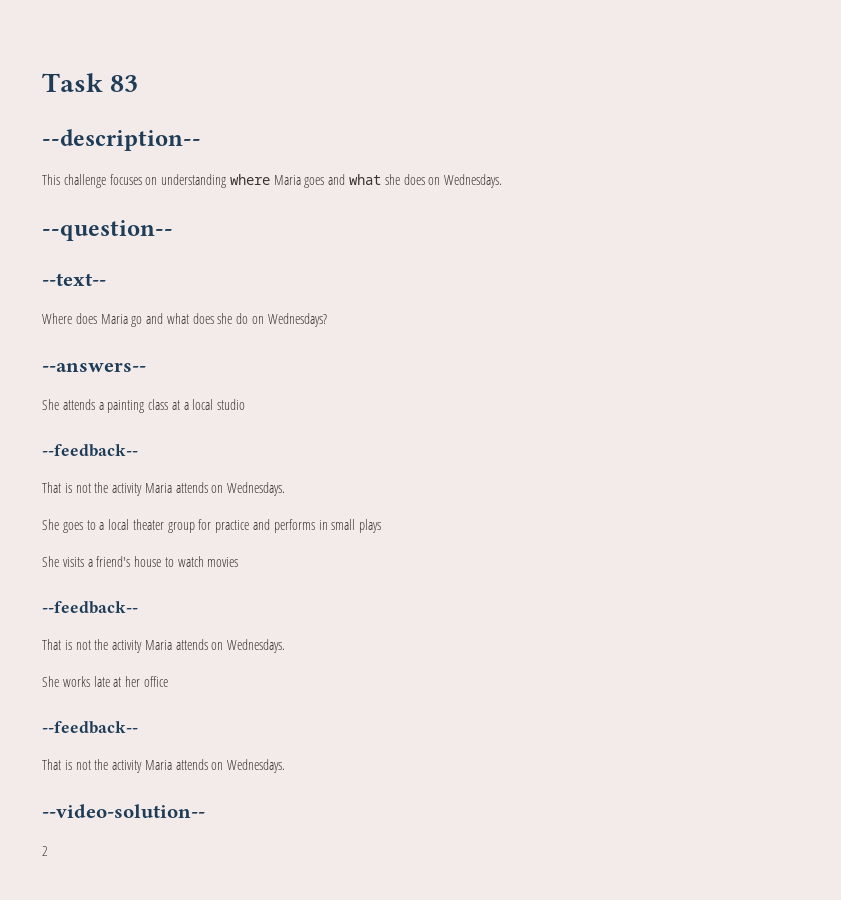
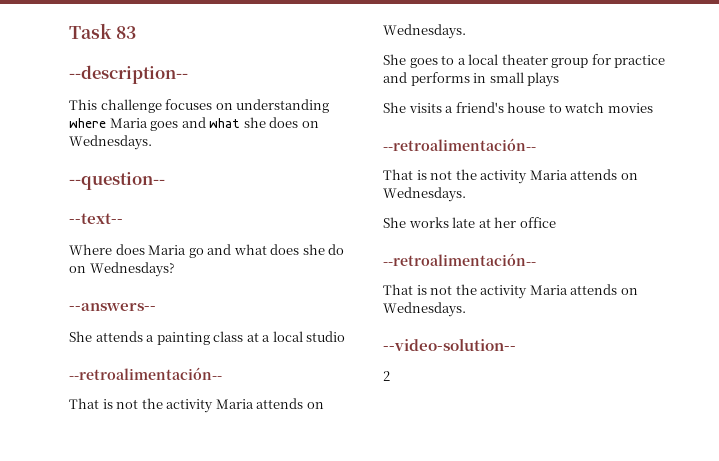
  She attends a painting class at a local studio
- --feedback--
+ --retroalimentación--
  She visits a friend's house to watch movies
- --feedback--
+ --retroalimentación--
  She works late at her office
- --feedback--
+ --retroalimentación--

